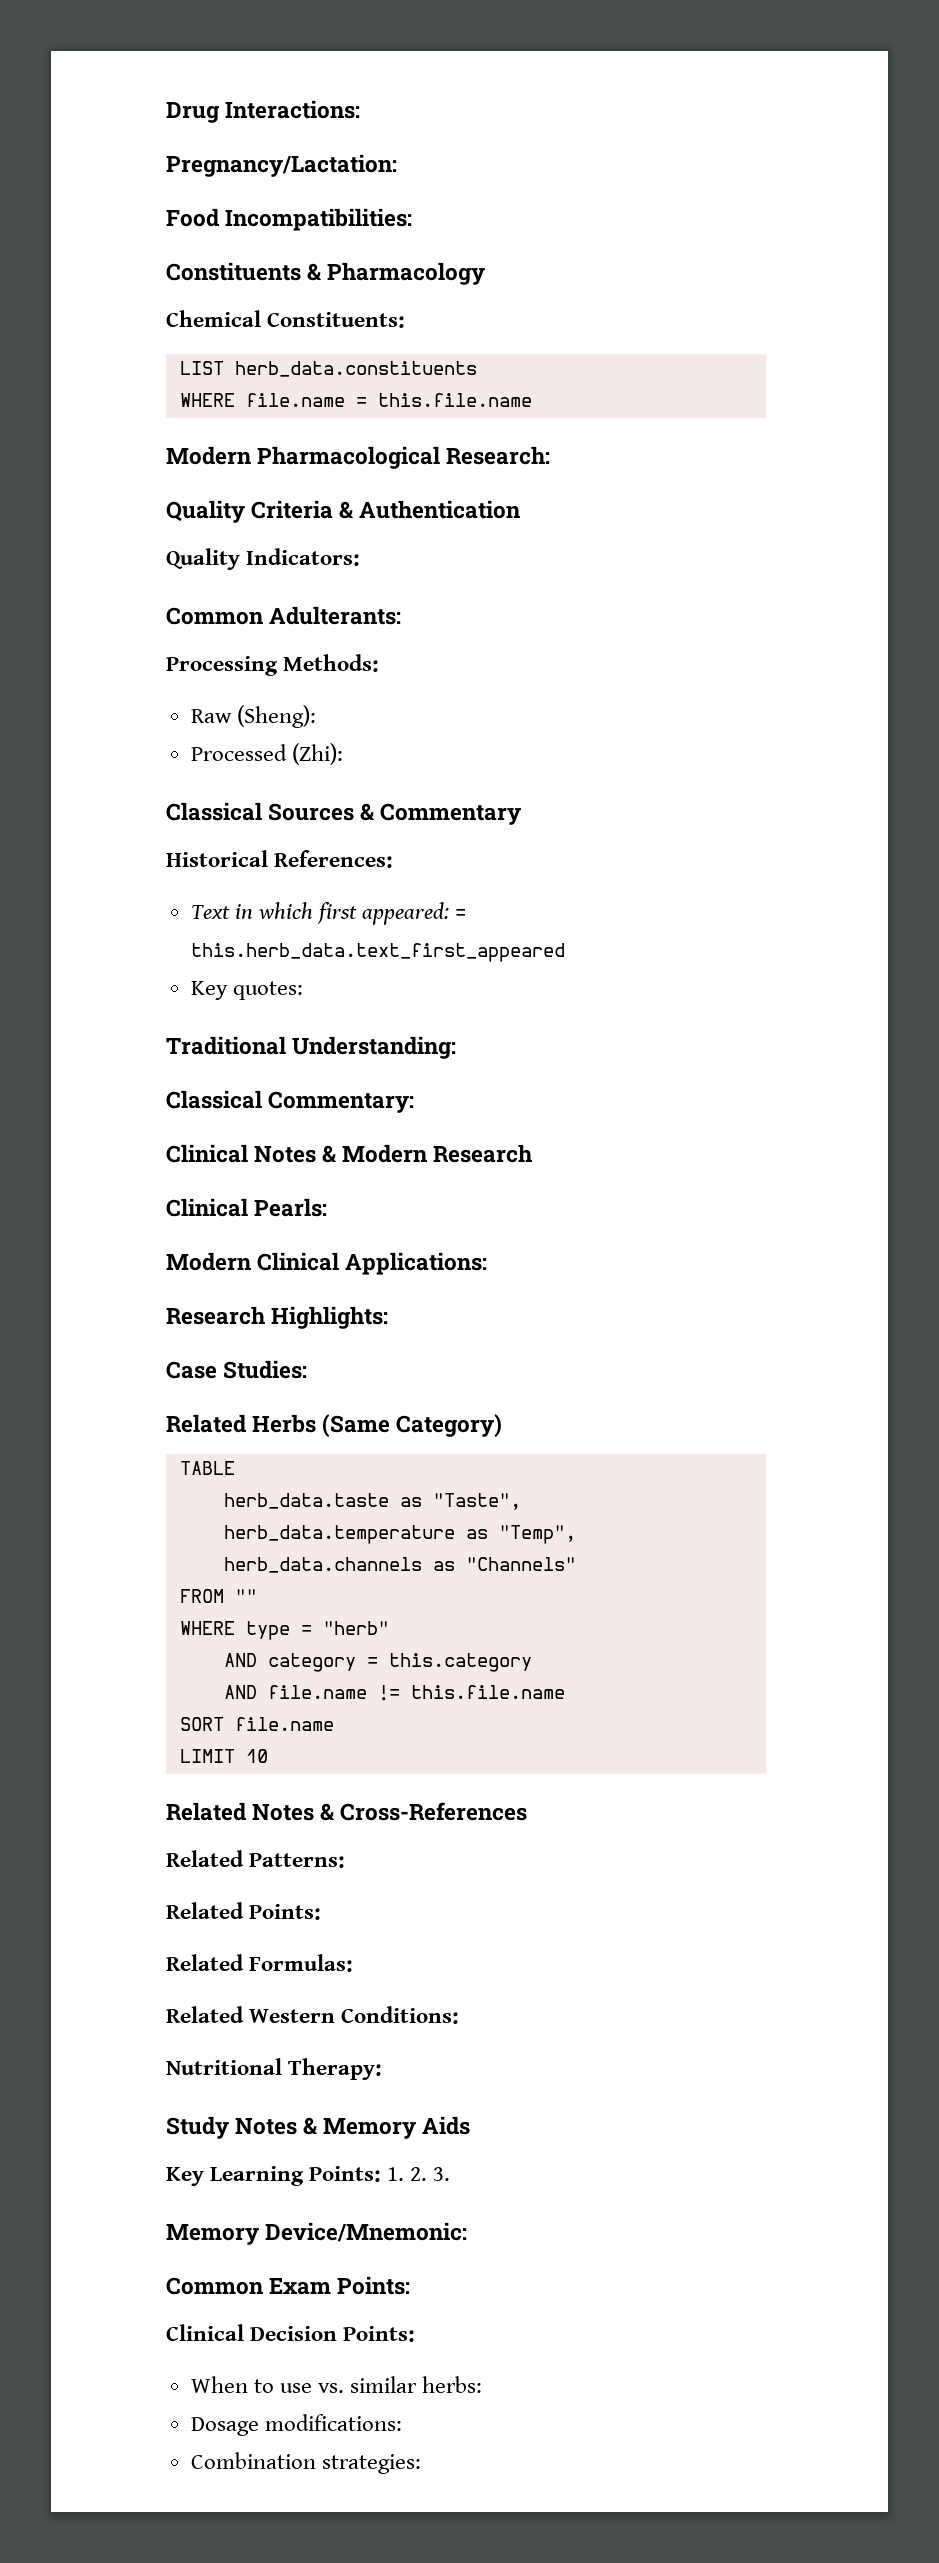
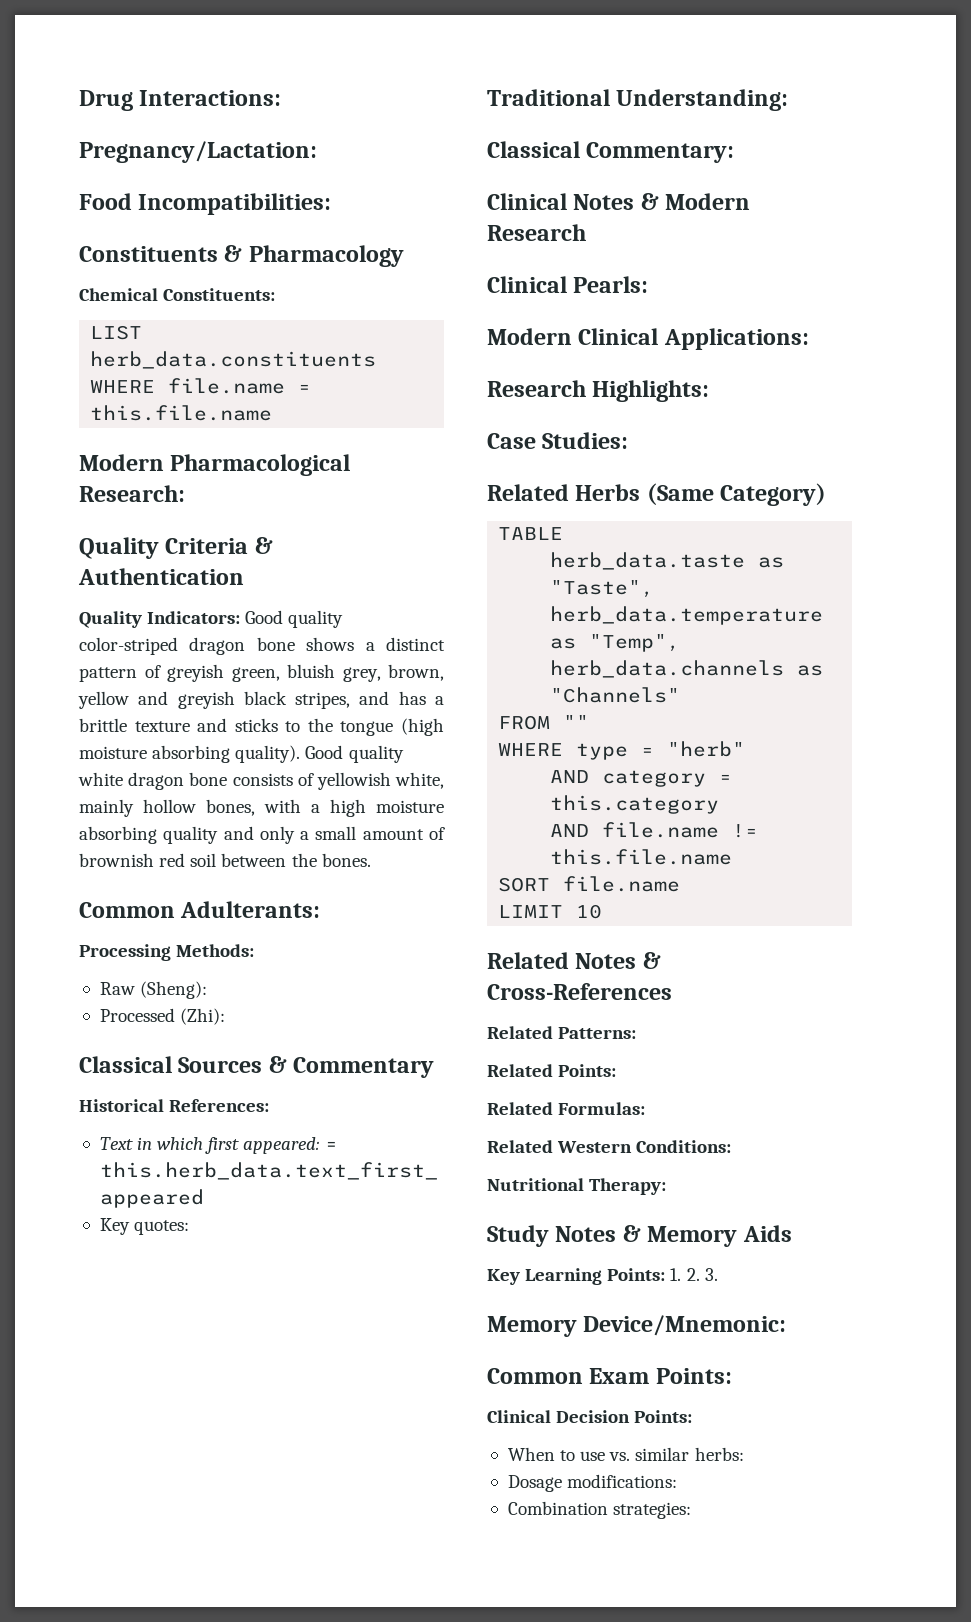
- Quality Indicators:
+ Quality Indicators: Good quality color-striped dragon bone shows a distinct pattern of greyish green, bluish grey, brown, yellow and greyish black stripes, and has a brittle texture and sticks to the tongue (high moisture absorbing quality). Good quality white dragon bone consists of yellowish white, mainly hollow bones, with a high moisture absorbing quality and only a small amount of brownish red soil between the bones.

